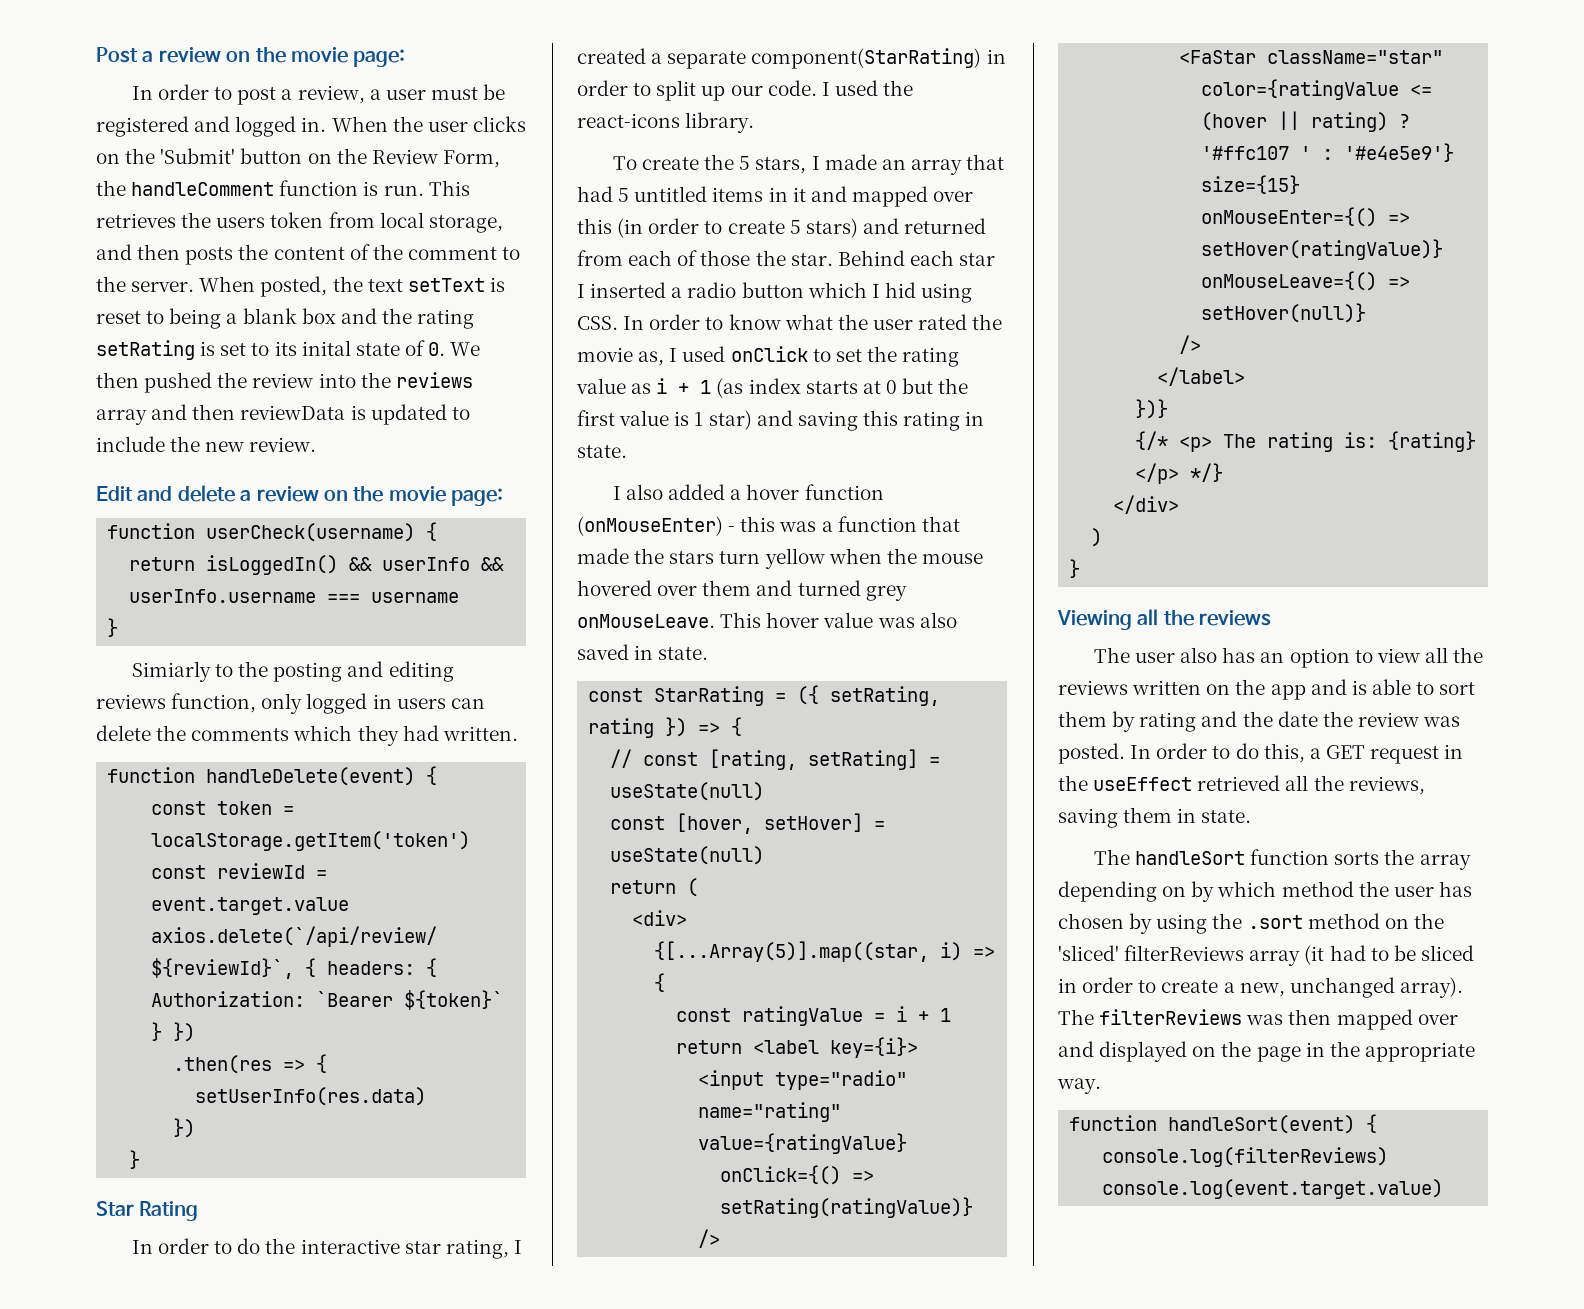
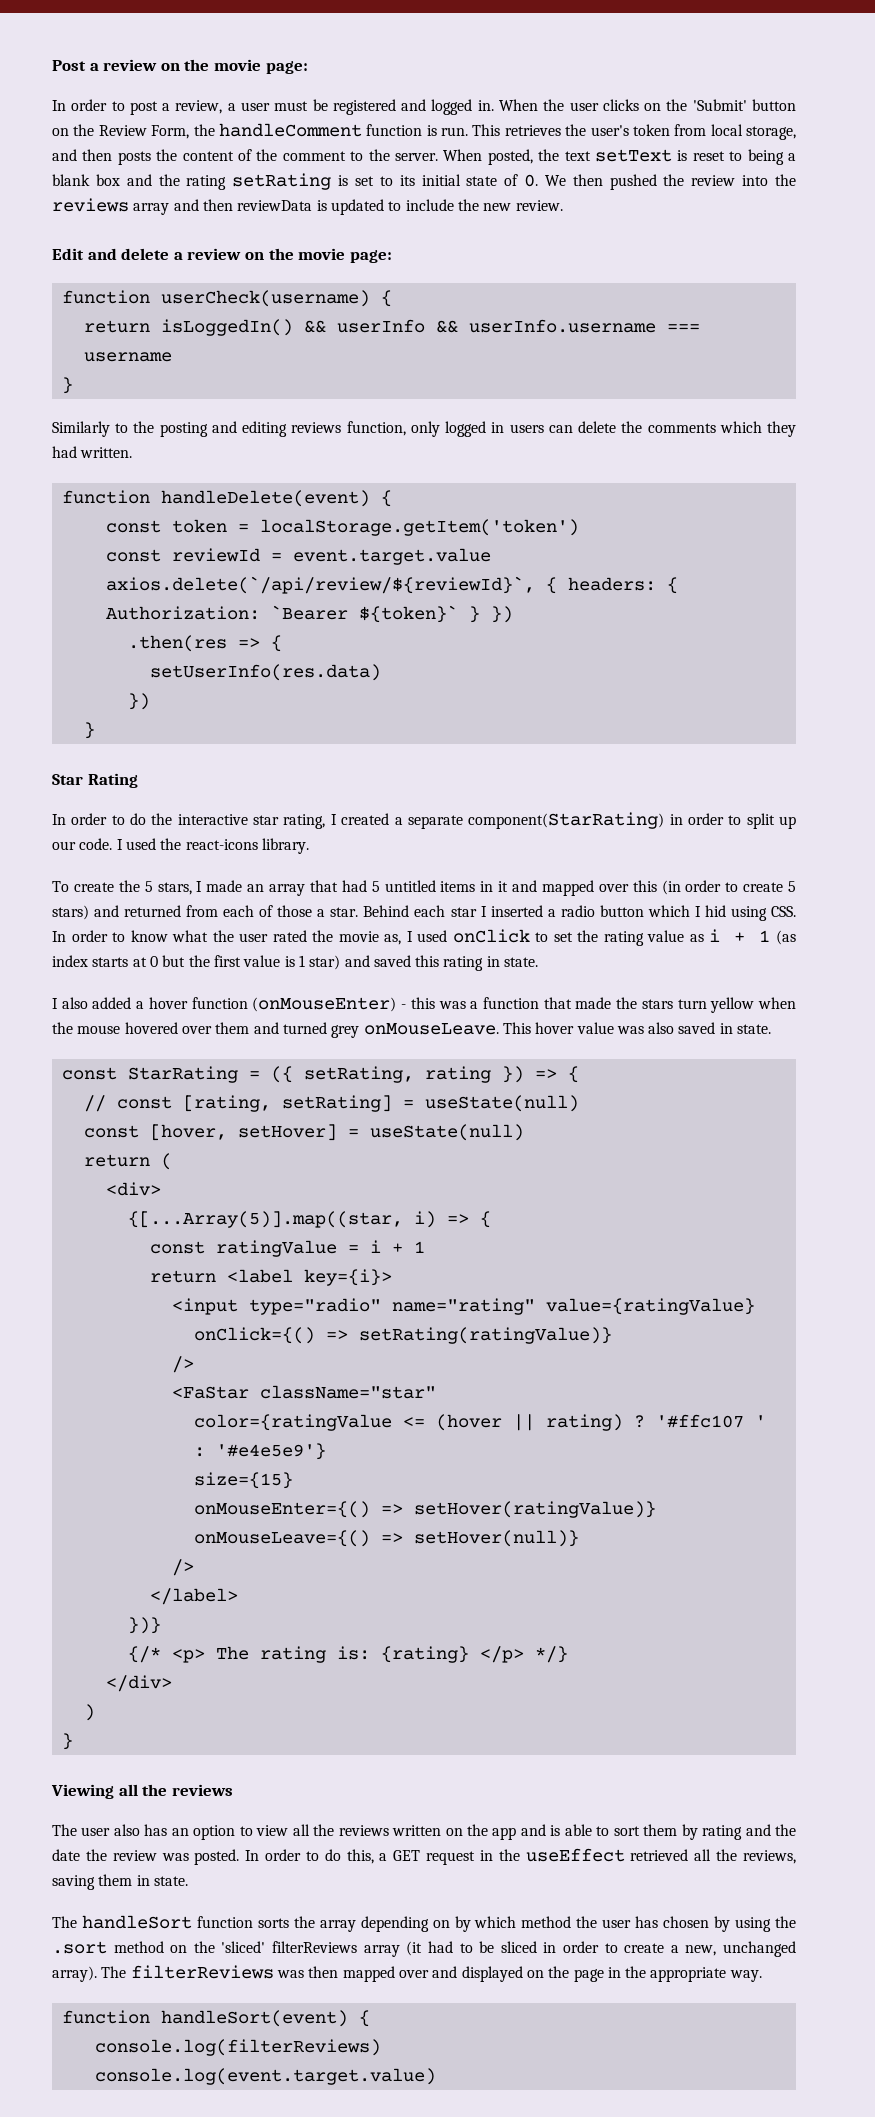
- This retrieves the users token from local storage, and then posts the content of the comment to the server.
+ This retrieves the user's token from local storage, and then posts the content of the comment to the server.
- When posted, the text setText is reset to being a blank box and the rating setRating is set to its inital state of 0. We then pushed the review into the reviews array and then reviewData is updated to include the new review.
+ When posted, the text setText is reset to being a blank box and the rating setRating is set to its initial state of 0. We then pushed the review into the reviews array and then reviewData is updated to include the new review.
- Simiarly to the posting and editing reviews function, only logged in users can delete the comments which they had written.
+ Similarly to the posting and editing reviews function, only logged in users can delete the comments which they had written.
- To create the 5 stars, I made an array that had 5 untitled items in it and mapped over this (in order to create 5 stars) and returned from each of those the star.
+ To create the 5 stars, I made an array that had 5 untitled items in it and mapped over this (in order to create 5 stars) and returned from each of those a star.
- Behind each star I inserted a radio button which I hid using CSS. In order to know what the user rated the movie as, I used onClick to set the rating value as i + 1 (as index starts at 0 but the first value is 1 star) and saving this rating in state.
+ Behind each star I inserted a radio button which I hid using CSS. In order to know what the user rated the movie as, I used onClick to set the rating value as i + 1 (as index starts at 0 but the first value is 1 star) and saved this rating in state.

